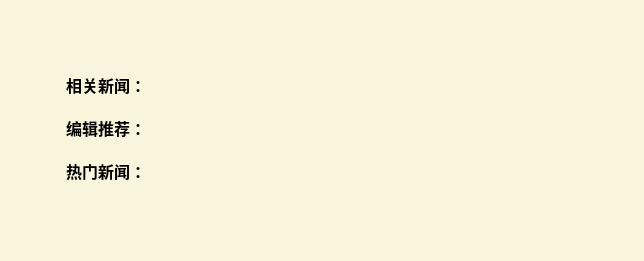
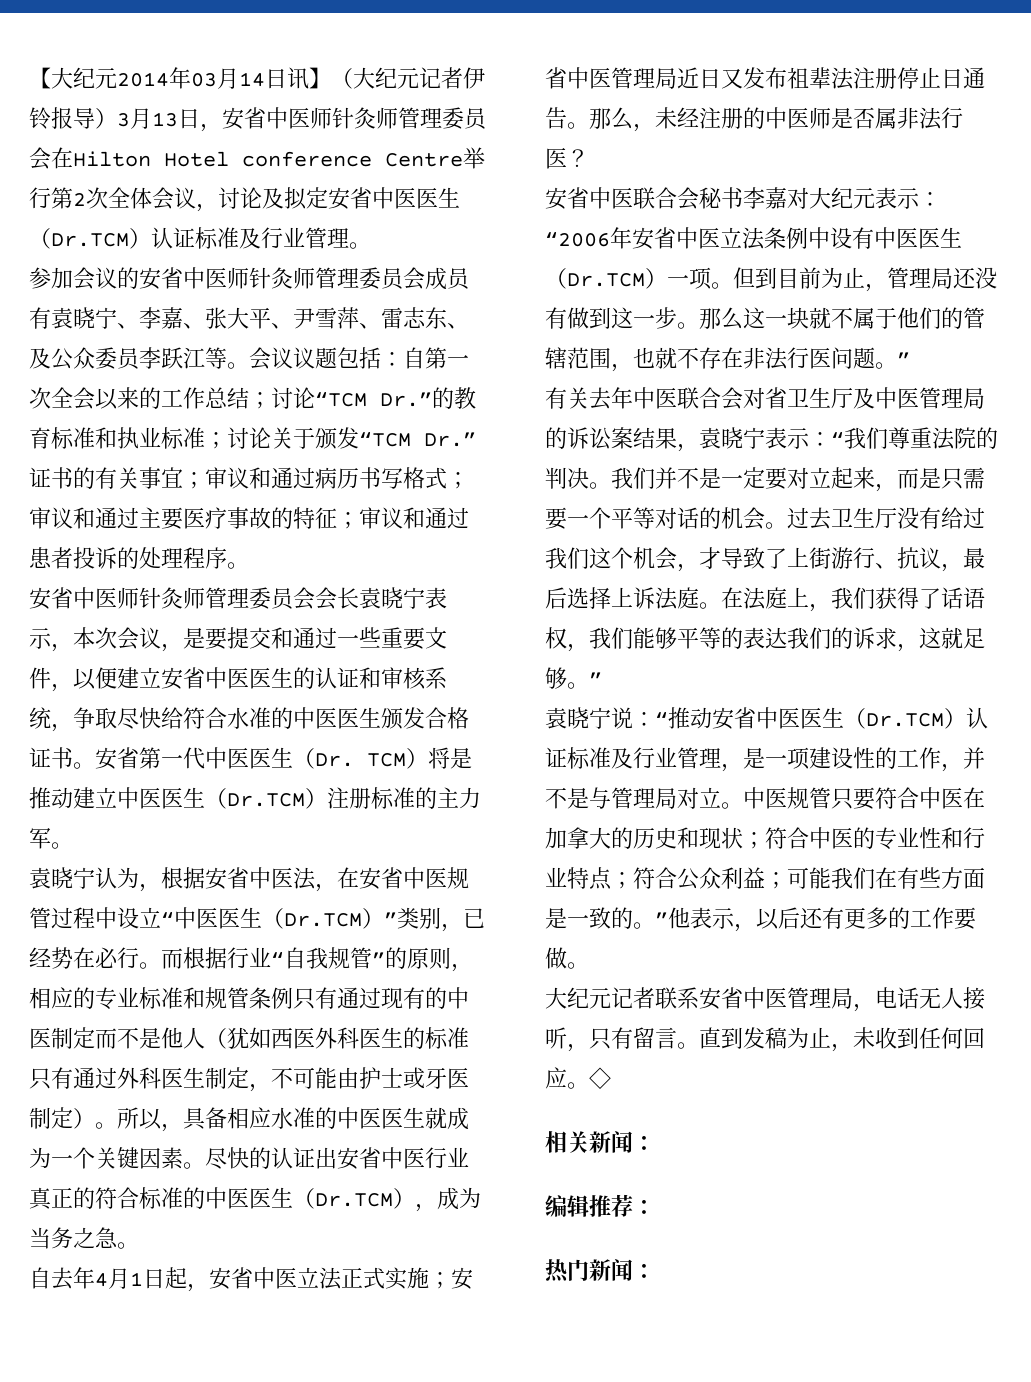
+ 【大纪元2014年03月14日讯】（大纪元记者伊铃报导）3月13日，安省中医师针灸师管理委员会在Hilton Hotel conference Centre举行第2次全体会议，讨论及拟定安省中医医生（Dr.TCM）认证标准及行业管理。
+ 参加会议的安省中医师针灸师管理委员会成员有袁晓宁、李嘉、张大平、尹雪萍、雷志东、及公众委员李跃江等。会议议题包括：自第一次全会以来的工作总结；讨论“TCM Dr.”的教育标准和执业标准；讨论关于颁发“TCM Dr.”证书的有关事宜；审议和通过病历书写格式；审议和通过主要医疗事故的特征；审议和通过患者投诉的处理程序。
+ 安省中医师针灸师管理委员会会长袁晓宁表示，本次会议，是要提交和通过一些重要文件，以便建立安省中医医生的认证和审核系统，争取尽快给符合水准的中医医生颁发合格证书。安省第一代中医医生（Dr. TCM）将是推动建立中医医生（Dr.TCM）注册标准的主力军。
+ 袁晓宁认为，根据安省中医法，在安省中医规管过程中设立“中医医生（Dr.TCM）”类别，已经势在必行。而根据行业“自我规管”的原则，相应的专业标准和规管条例只有通过现有的中医制定而不是他人（犹如西医外科医生的标准只有通过外科医生制定，不可能由护士或牙医制定）。所以，具备相应水准的中医医生就成为一个关键因素。尽快的认证出安省中医行业真正的符合标准的中医医生（Dr.TCM），成为当务之急。
+ 自去年4月1日起，安省中医立法正式实施；安省中医管理局近日又发布祖辈法注册停止日通告。那么，未经注册的中医师是否属非法行医？
+ 安省中医联合会秘书李嘉对大纪元表示：“2006年安省中医立法条例中设有中医医生（Dr.TCM）一项。但到目前为止，管理局还没有做到这一步。那么这一块就不属于他们的管辖范围，也就不存在非法行医问题。”
+ 有关去年中医联合会对省卫生厅及中医管理局的诉讼案结果，袁晓宁表示：“我们尊重法院的判决。我们并不是一定要对立起来，而是只需要一个平等对话的机会。过去卫生厅没有给过我们这个机会，才导致了上街游行、抗议，最后选择上诉法庭。在法庭上，我们获得了话语权，我们能够平等的表达我们的诉求，这就足够。”
+ 袁晓宁说：“推动安省中医医生（Dr.TCM）认证标准及行业管理，是一项建设性的工作，并不是与管理局对立。中医规管只要符合中医在加拿大的历史和现状；符合中医的专业性和行业特点；符合公众利益；可能我们在有些方面是一致的。”他表示，以后还有更多的工作要做。
+ 大纪元记者联系安省中医管理局，电话无人接听，只有留言。直到发稿为止，未收到任何回应。◇

